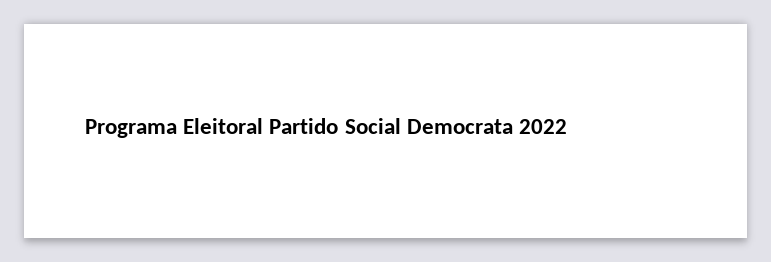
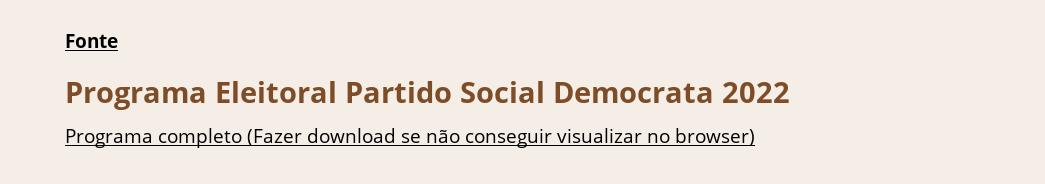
+ Fonte
+ Programa completo (Fazer download se não conseguir visualizar no browser)

